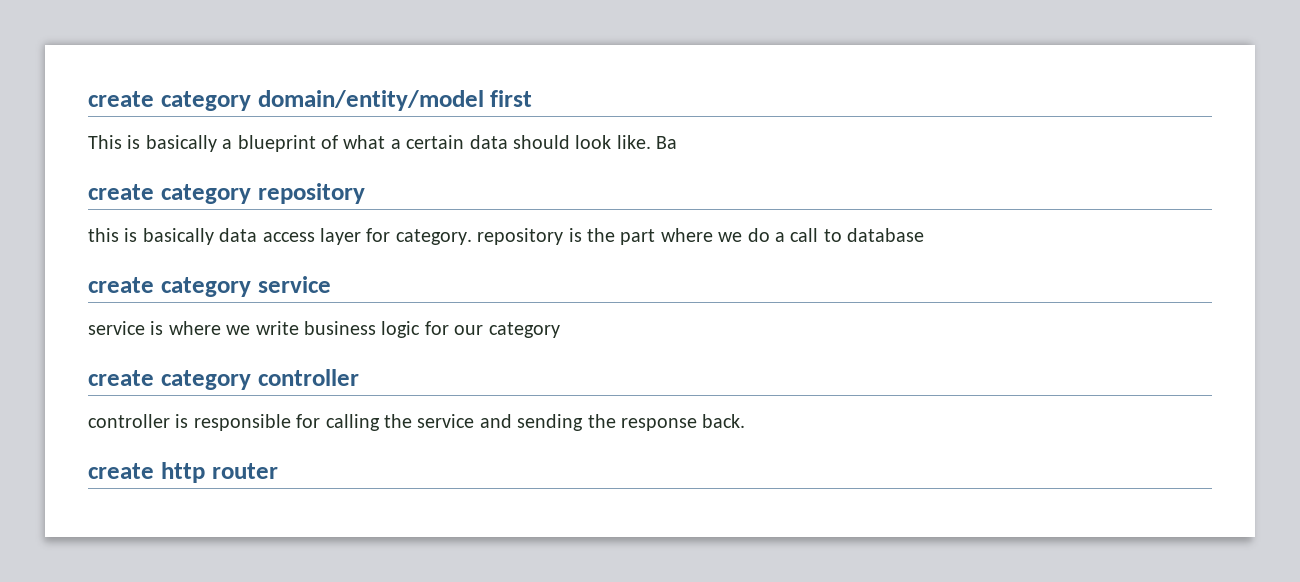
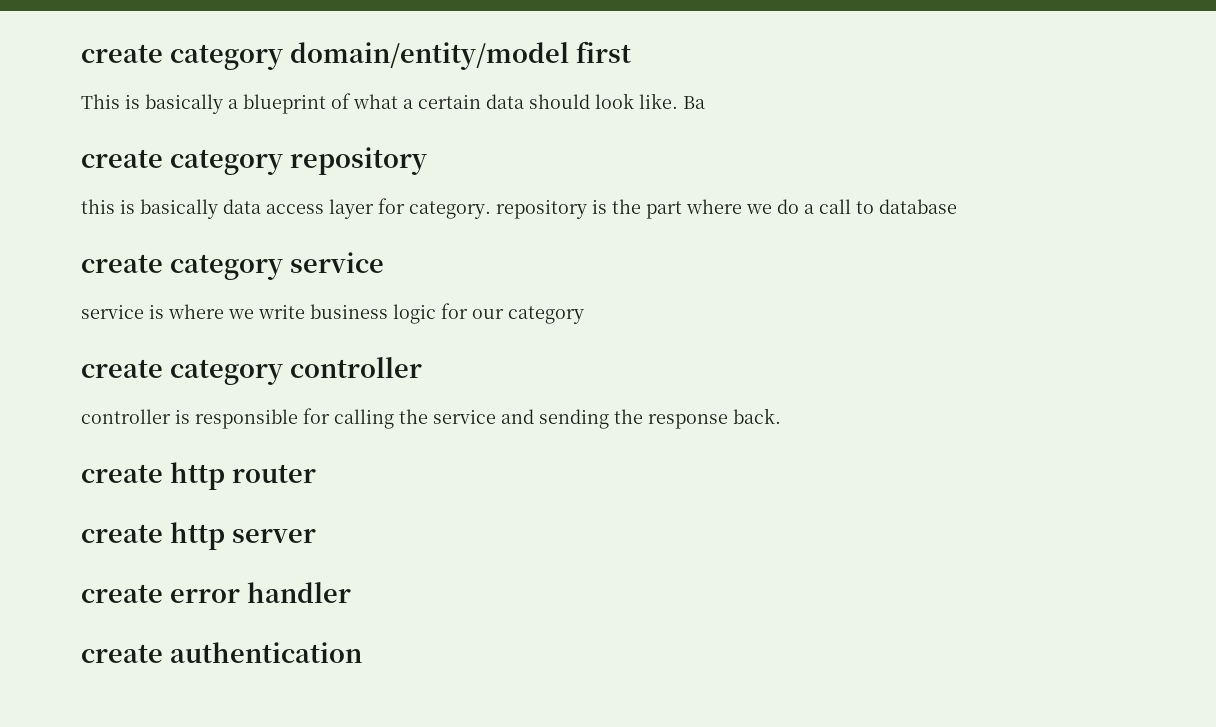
+ create http server
+ create error handler
+ create authentication

